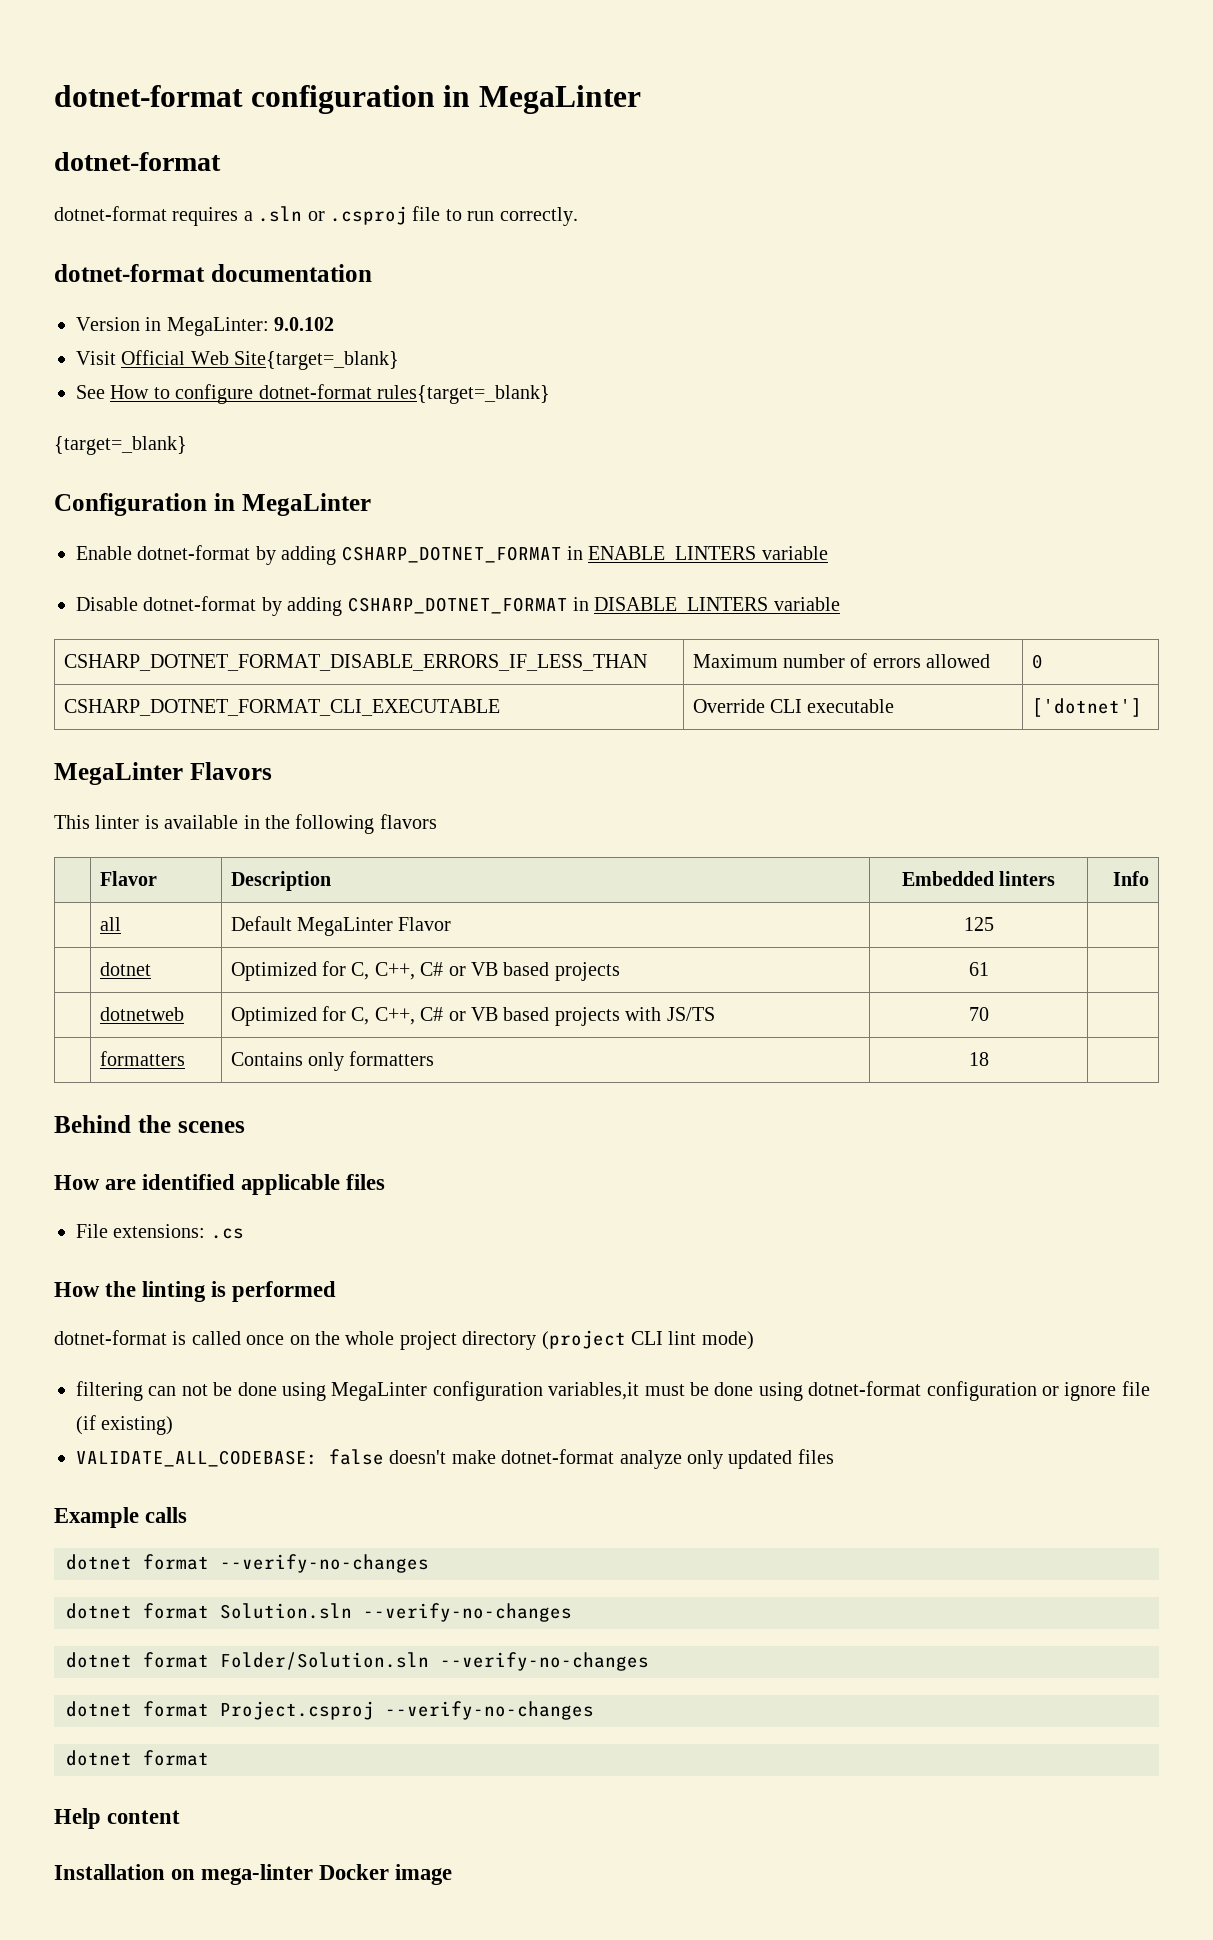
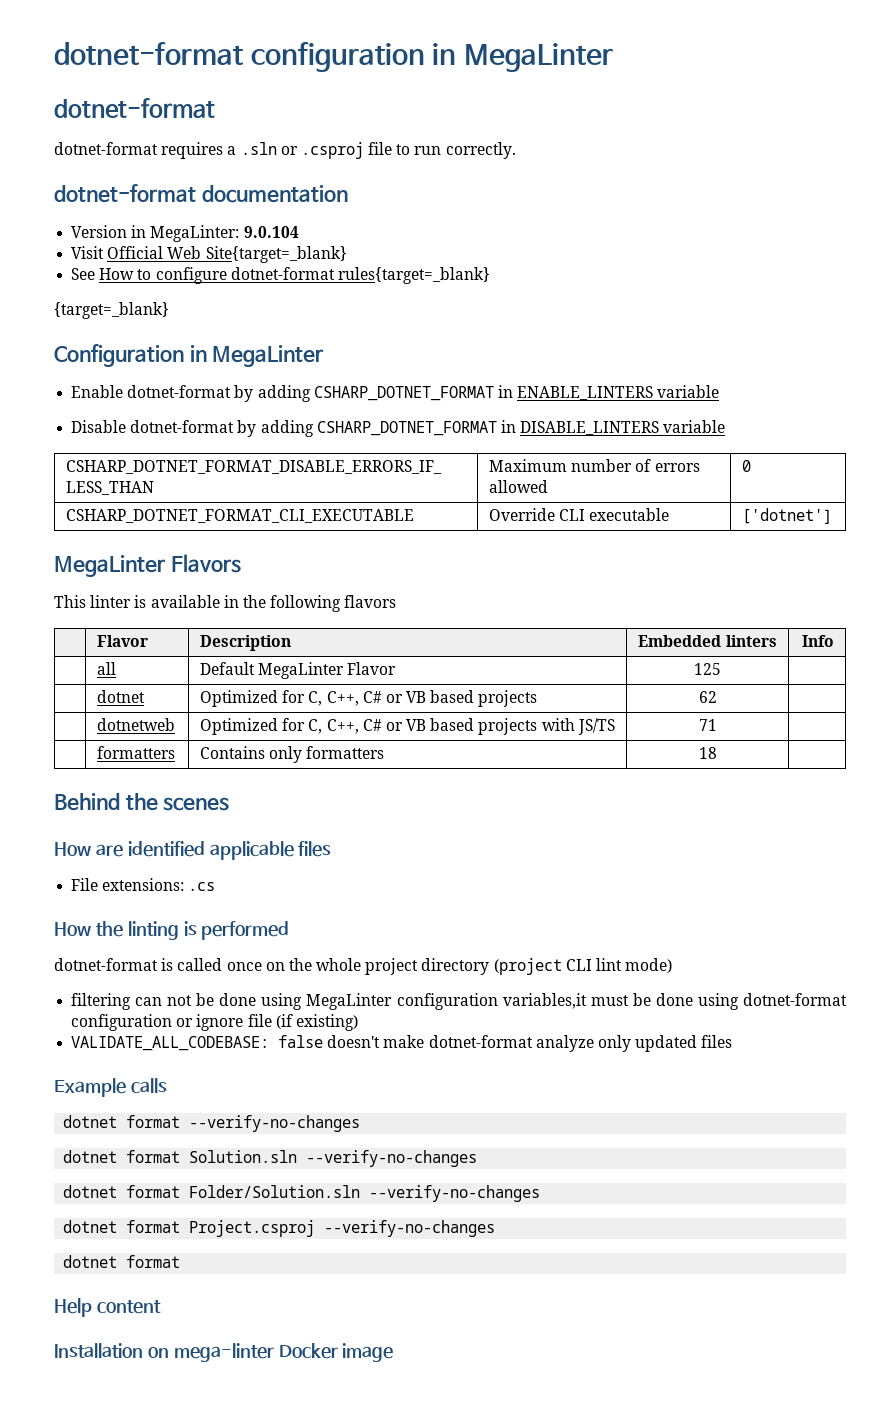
- Version in MegaLinter: 9.0.102
+ Version in MegaLinter: 9.0.104
- | dotnet | Optimized for C, C++, C# or VB based projects | 61 |
+ | dotnet | Optimized for C, C++, C# or VB based projects | 62 |
- | dotnetweb | Optimized for C, C++, C# or VB based projects with JS/TS | 70 |
+ | dotnetweb | Optimized for C, C++, C# or VB based projects with JS/TS | 71 |

